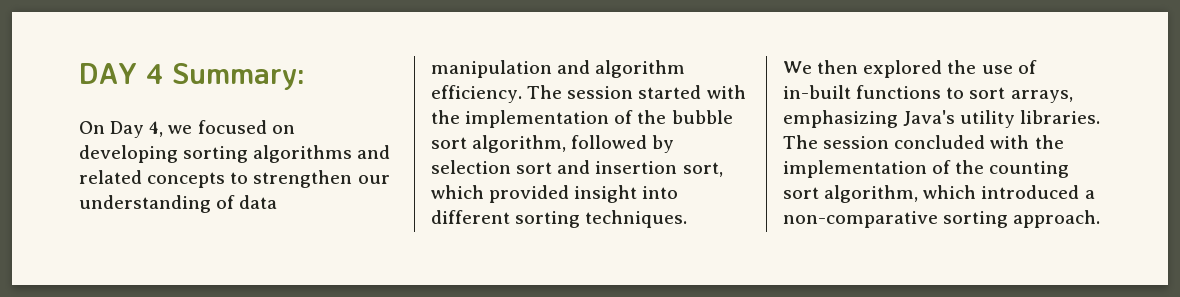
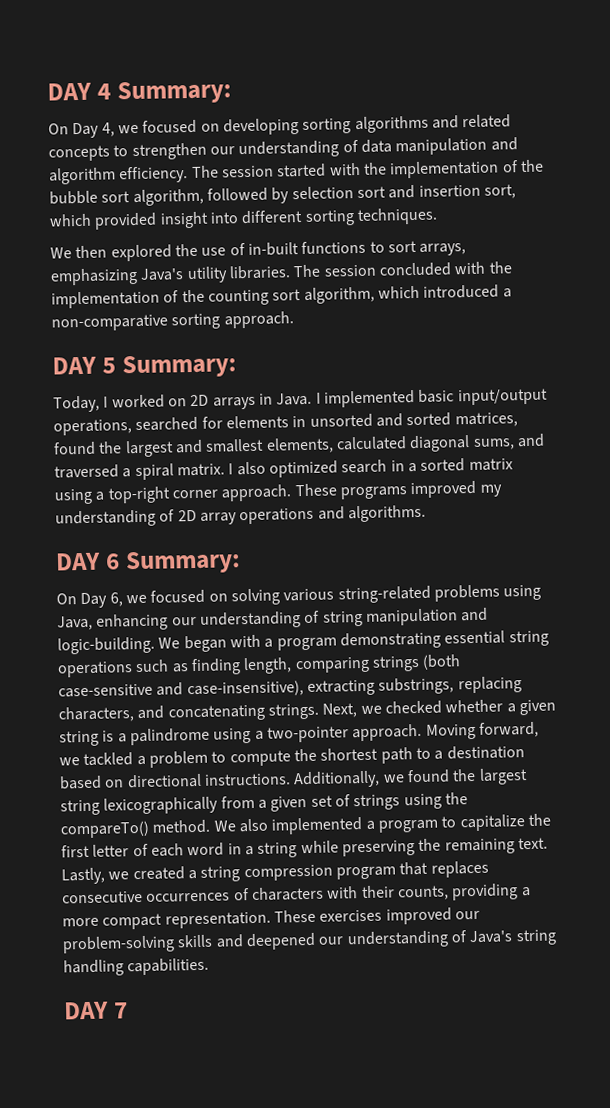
+ DAY 5 Summary:
+ Today, I worked on 2D arrays in Java. I implemented basic input/output operations, searched for elements in unsorted and sorted matrices, found the largest and smallest elements, calculated diagonal sums, and traversed a spiral matrix. I also optimized search in a sorted matrix using a top-right corner approach. These programs improved my understanding of 2D array operations and algorithms.
+ DAY 6 Summary:
+ On Day 6, we focused on solving various string-related problems using Java, enhancing our understanding of string manipulation and logic-building. We began with a program demonstrating essential string operations such as finding length, comparing strings (both case-sensitive and case-insensitive), extracting substrings, replacing characters, and concatenating strings. Next, we checked whether a given string is a palindrome using a two-pointer approach. Moving forward, we tackled a problem to compute the shortest path to a destination based on directional instructions. Additionally, we found the largest string lexicographically from a given set of strings using the compareTo() method. We also implemented a program to capitalize the first letter of each word in a string while preserving the remaining text. Lastly, we created a string compression program that replaces consecutive occurrences of characters with their counts, providing a more compact representation. These exercises improved our problem-solving skills and deepened our understanding of Java's string handling capabilities.
+ DAY 7

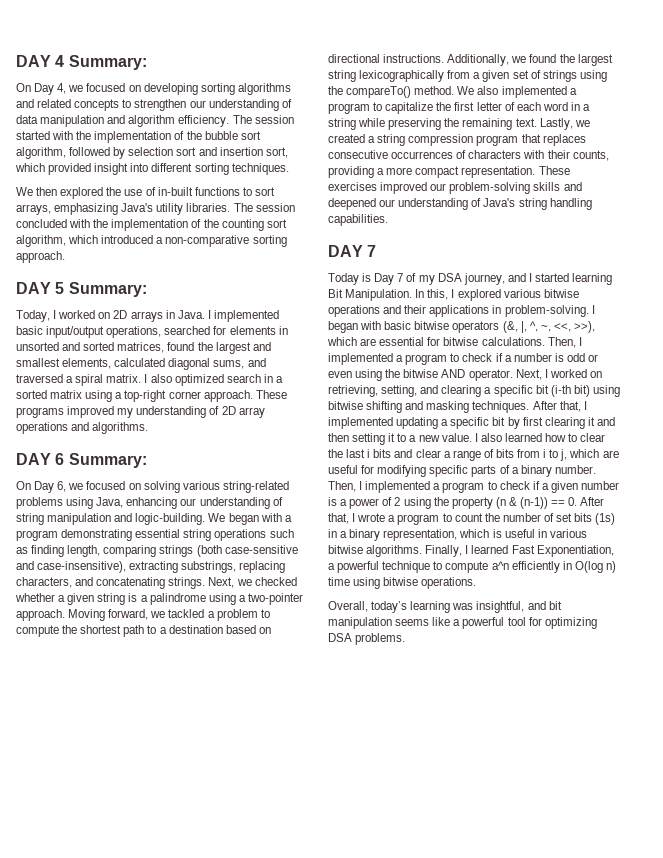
+ Today is Day 7 of my DSA journey, and I started learning Bit Manipulation. In this, I explored various bitwise operations and their applications in problem-solving. I began with basic bitwise operators (&, |, ^, ~, <<, >>), which are essential for bitwise calculations. Then, I implemented a program to check if a number is odd or even using the bitwise AND operator. Next, I worked on retrieving, setting, and clearing a specific bit (i-th bit) using bitwise shifting and masking techniques. After that, I implemented updating a specific bit by first clearing it and then setting it to a new value. I also learned how to clear the last i bits and clear a range of bits from i to j, which are useful for modifying specific parts of a binary number. Then, I implemented a program to check if a given number is a power of 2 using the property (n & (n-1)) == 0. After that, I wrote a program to count the number of set bits (1s) in a binary representation, which is useful in various bitwise algorithms. Finally, I learned Fast Exponentiation, a powerful technique to compute a^n efficiently in O(log n) time using bitwise operations.
+ Overall, today’s learning was insightful, and bit manipulation seems like a powerful tool for optimizing DSA problems.

